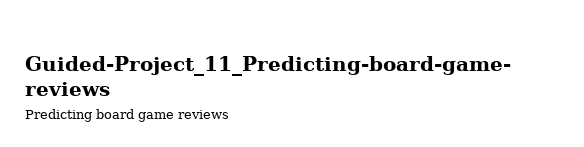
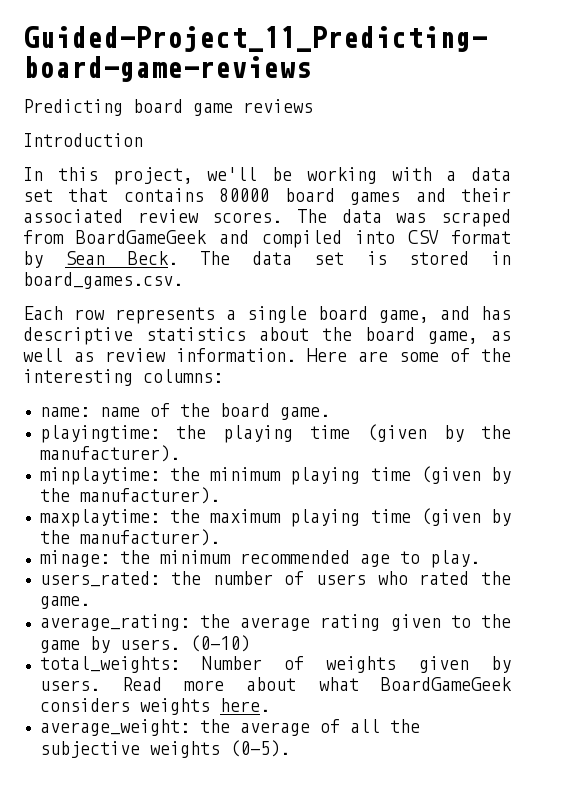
+ Introduction
+ In this project, we'll be working with a data set that contains 80000 board games and their associated review scores. The data was scraped from BoardGameGeek and compiled into CSV format by Sean Beck. The data set is stored in board_games.csv.
+ Each row represents a single board game, and has descriptive statistics about the board game, as well as review information. Here are some of the interesting columns:
+ name: name of the board game.
+ playingtime: the playing time (given by the manufacturer).
+ minplaytime: the minimum playing time (given by the manufacturer).
+ maxplaytime: the maximum playing time (given by the manufacturer).
+ minage: the minimum recommended age to play.
+ users_rated: the number of users who rated the game.
+ average_rating: the average rating given to the game by users. (0-10)
+ total_weights: Number of weights given by users. Read more about what BoardGameGeek considers weights here.
+ average_weight: the average of all the subjective weights (0-5).

